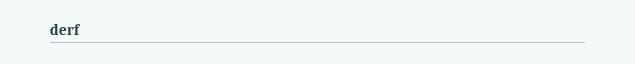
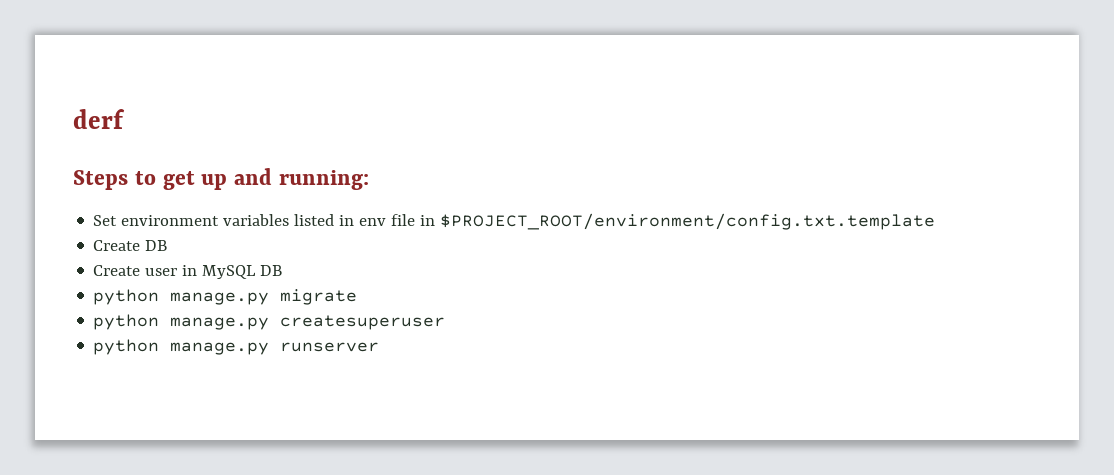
+ Steps to get up and running:
+ Set environment variables listed in env file in $PROJECT_ROOT/environment/config.txt.template
+ Create DB
+ Create user in MySQL DB
+ python manage.py migrate
+ python manage.py createsuperuser
+ python manage.py runserver

